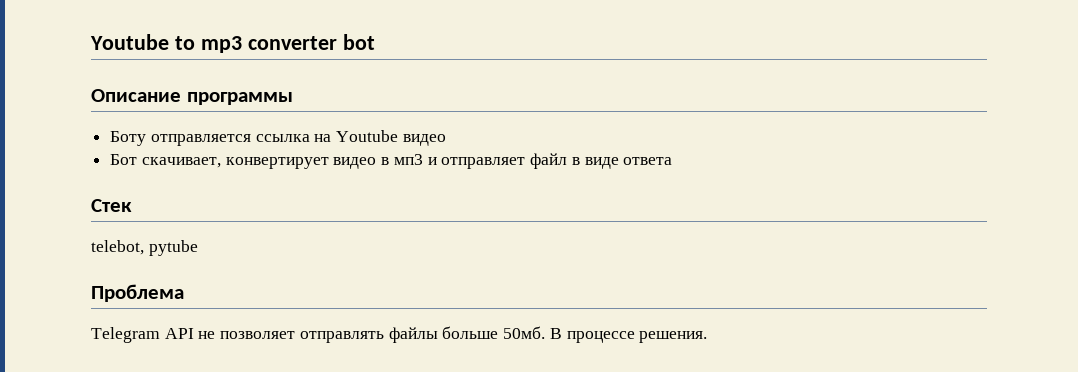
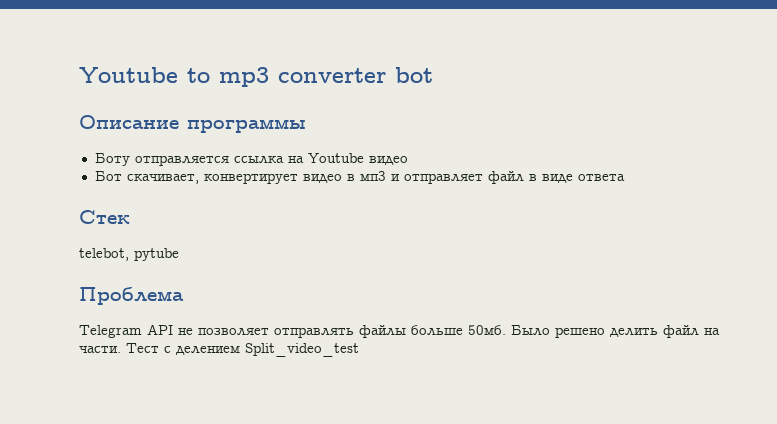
- В процессе решения.
+ Было решено делить файл на части. Тест с делением Split_video_test

